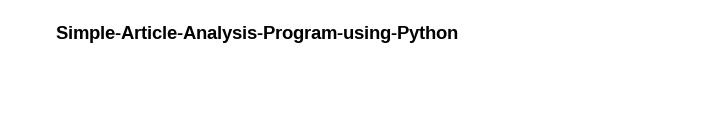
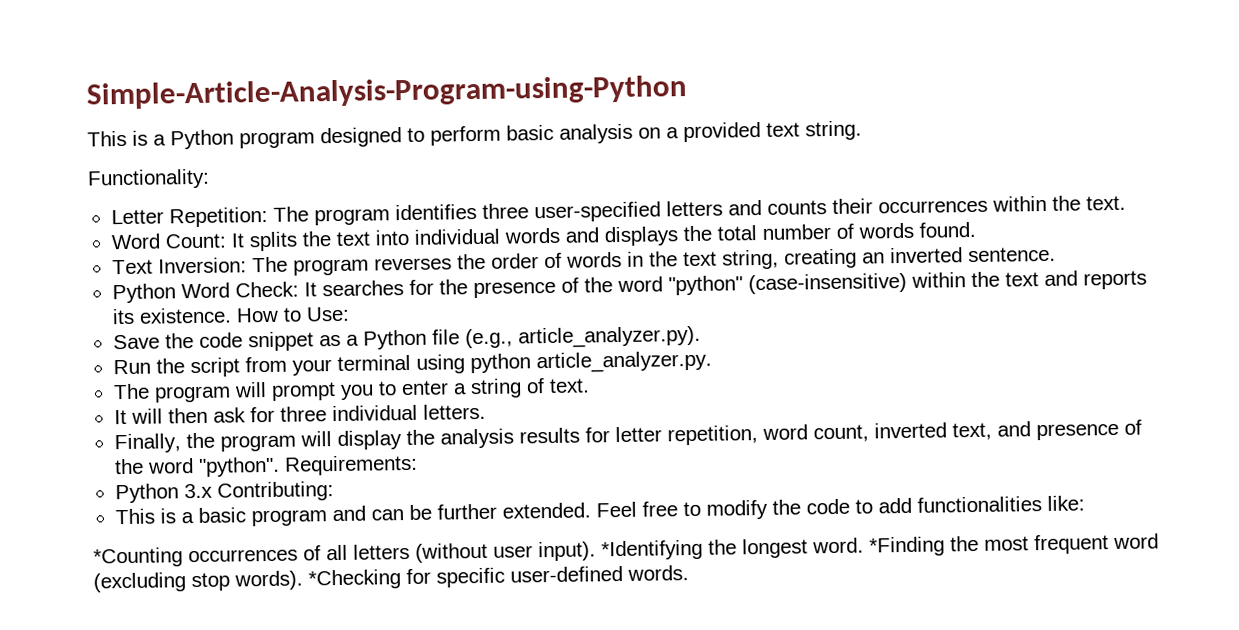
+ This is a Python program designed to perform basic analysis on a provided text string.
+ Functionality:
+ Letter Repetition: The program identifies three user-specified letters and counts their occurrences within the text.
+ Word Count: It splits the text into individual words and displays the total number of words found.
+ Text Inversion: The program reverses the order of words in the text string, creating an inverted sentence.
+ Python Word Check: It searches for the presence of the word "python" (case-insensitive) within the text and reports its existence. How to Use:
+ Save the code snippet as a Python file (e.g., article_analyzer.py).
+ Run the script from your terminal using python article_analyzer.py.
+ The program will prompt you to enter a string of text.
+ It will then ask for three individual letters.
+ Finally, the program will display the analysis results for letter repetition, word count, inverted text, and presence of the word "python". Requirements:
+ Python 3.x Contributing:
+ This is a basic program and can be further extended. Feel free to modify the code to add functionalities like:
+ *Counting occurrences of all letters (without user input). *Identifying the longest word. *Finding the most frequent word (excluding stop words). *Checking for specific user-defined words.

